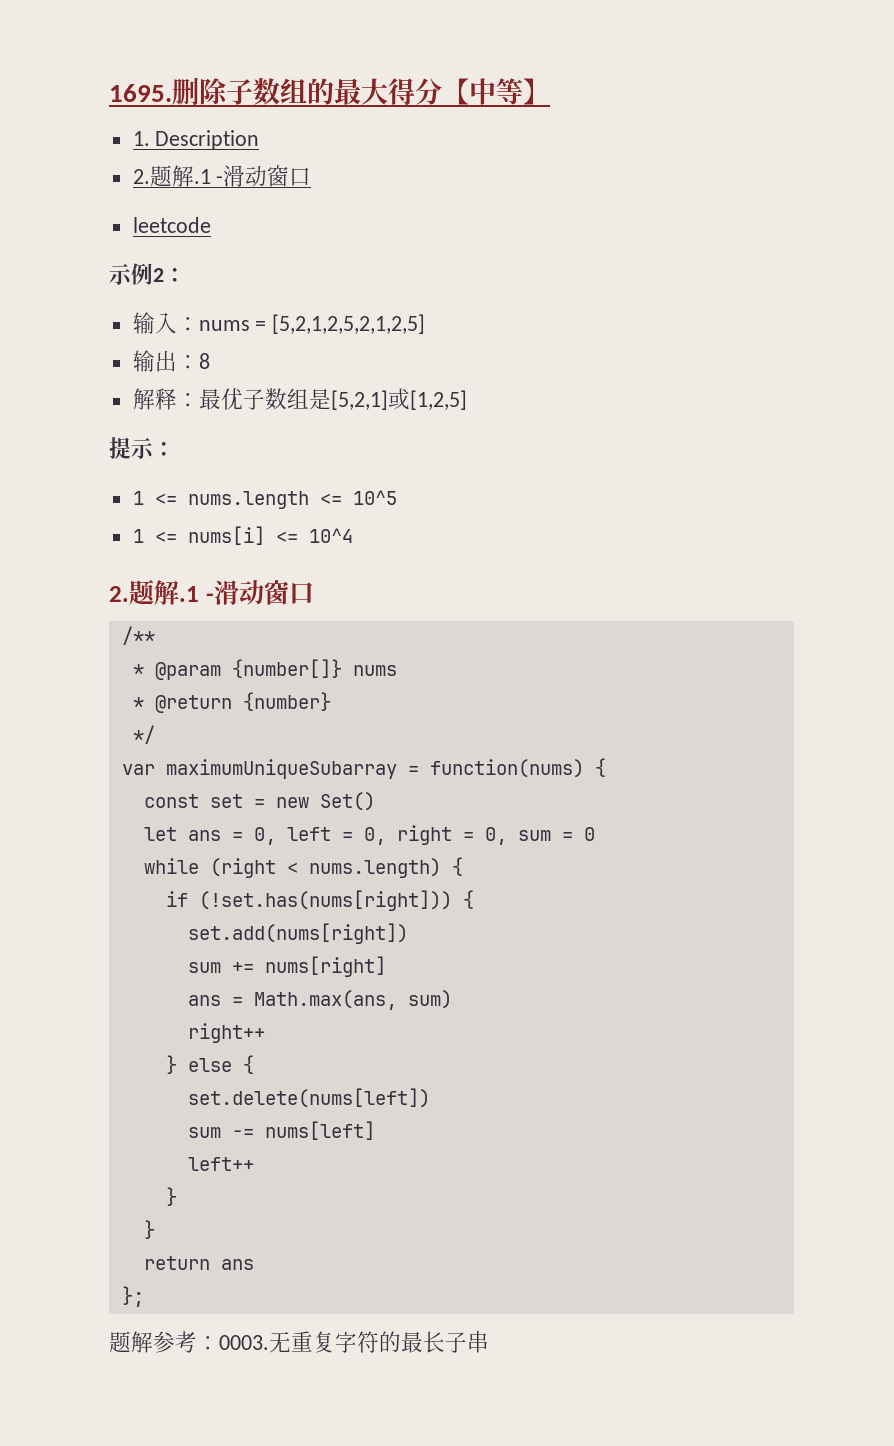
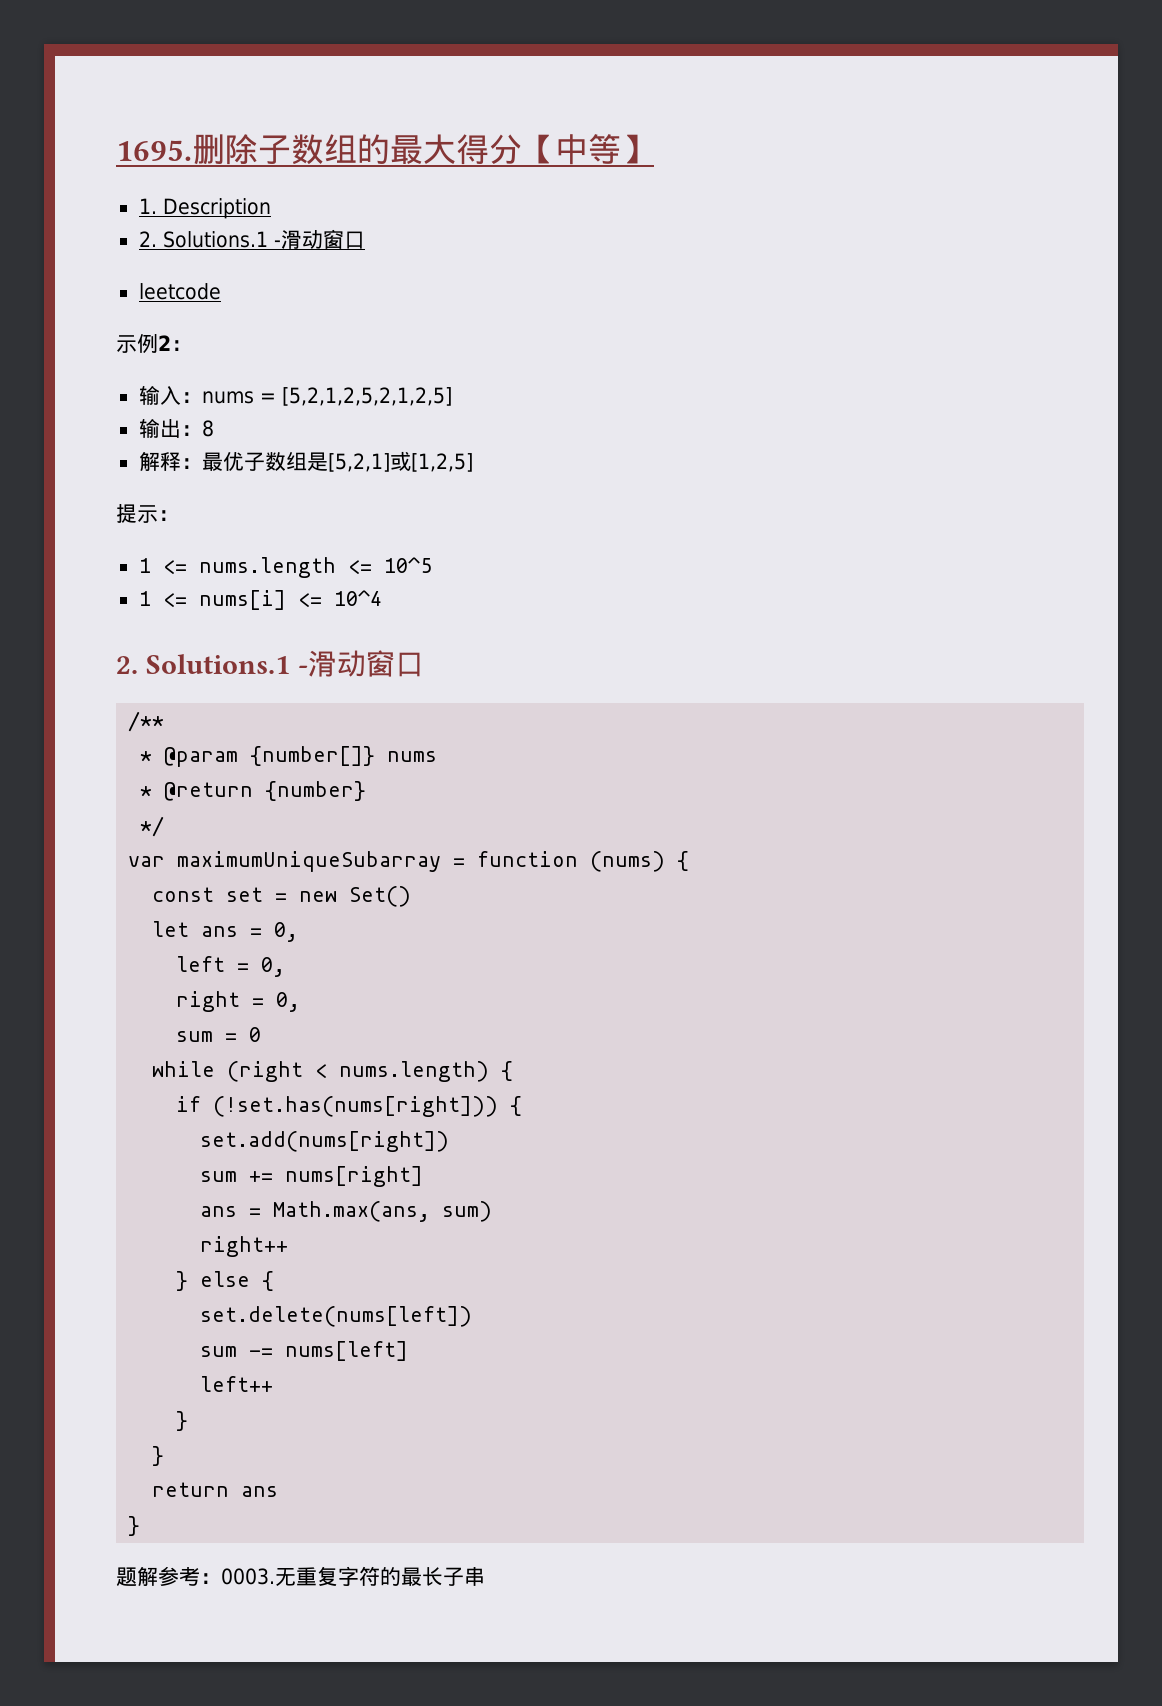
  1. Description
- 2.题解.1 -滑动窗口
+ 2. Solutions.1 -滑动窗口
  1 <= nums[i] <= 10^4
- 2.题解.1 -滑动窗口
+ 2. Solutions.1 -滑动窗口
- var maximumUniqueSubarray = function(nums) {
+ var maximumUniqueSubarray = function (nums) {
- let ans = 0, left = 0, right = 0, sum = 0
+ let ans = 0,
+ left = 0,
+ right = 0,
+ sum = 0
  return ans
- };
+ }

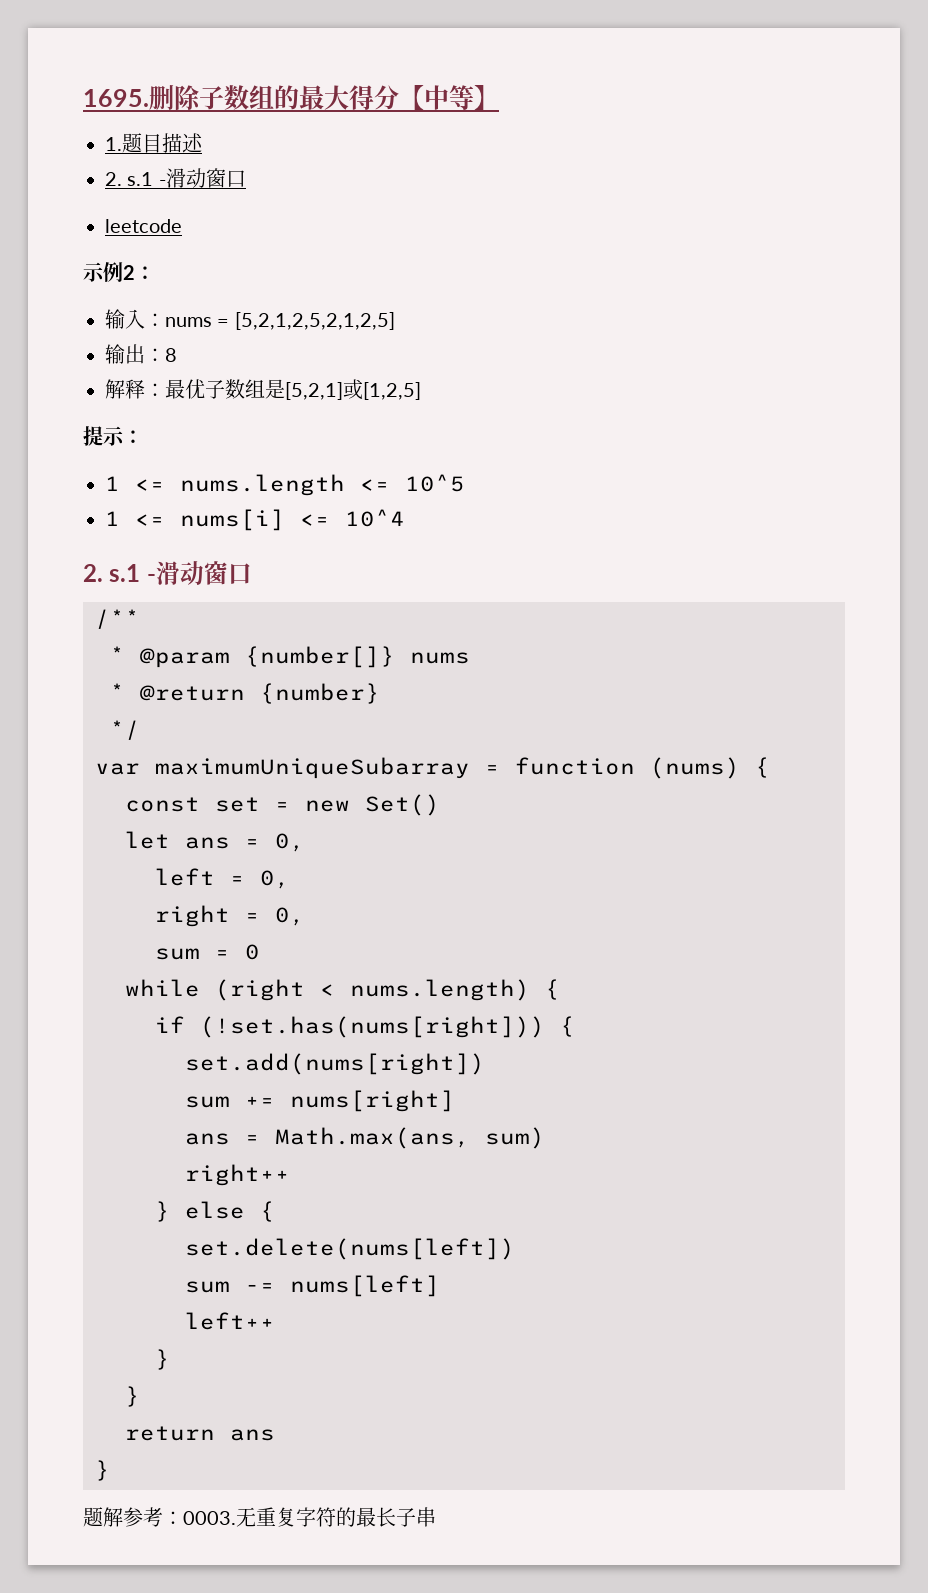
- 1. Description
- 2. Solutions.1 -滑动窗口
+ 1.题目描述
+ 2. s.1 -滑动窗口
  1 <= nums[i] <= 10^4
- 2. Solutions.1 -滑动窗口
+ 2. s.1 -滑动窗口

